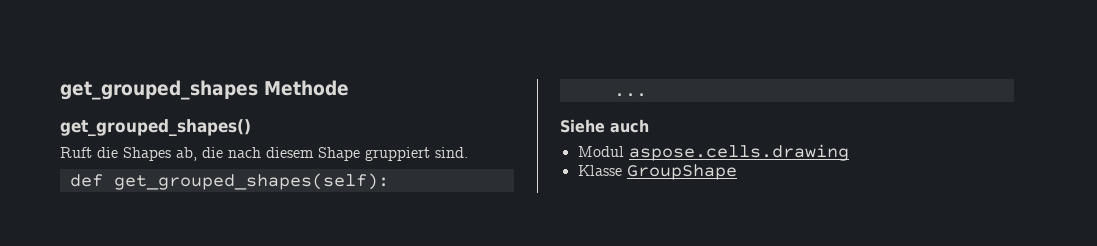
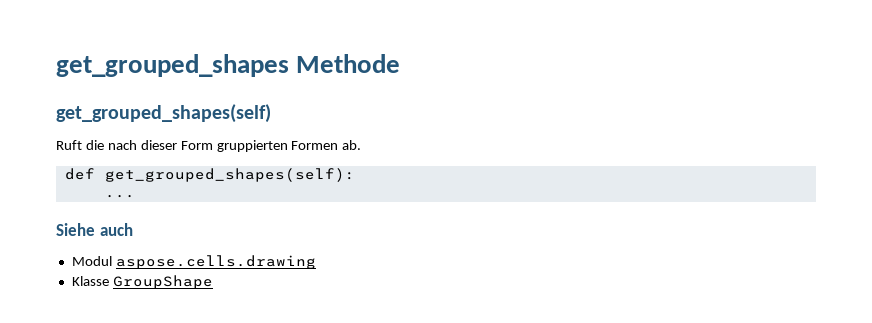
- get_grouped_shapes()
+ get_grouped_shapes(self)
- Ruft die Shapes ab, die nach diesem Shape gruppiert sind.
+ Ruft die nach dieser Form gruppierten Formen ab.

